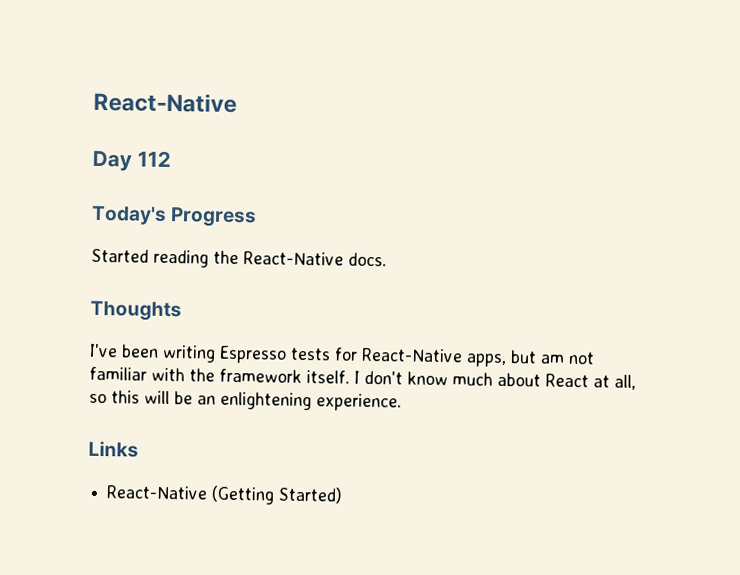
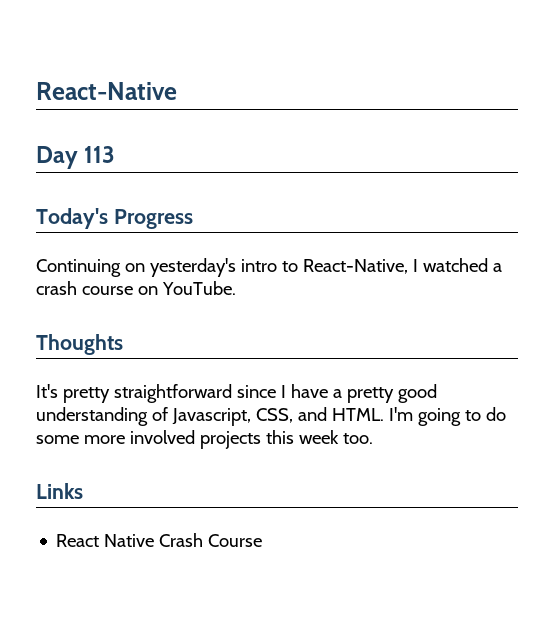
- Day 112
+ Day 113
- Started reading the React-Native docs.
+ Continuing on yesterday's intro to React-Native, I watched a crash course on YouTube.
  Thoughts
- I've been writing Espresso tests for React-Native apps, but am not familiar with the framework itself. I don't know much about React at all, so this will be an enlightening experience.
+ It's pretty straightforward since I have a pretty good understanding of Javascript, CSS, and HTML. I'm going to do some more involved projects this week too.
  Links
- React-Native (Getting Started)
+ React Native Crash Course

